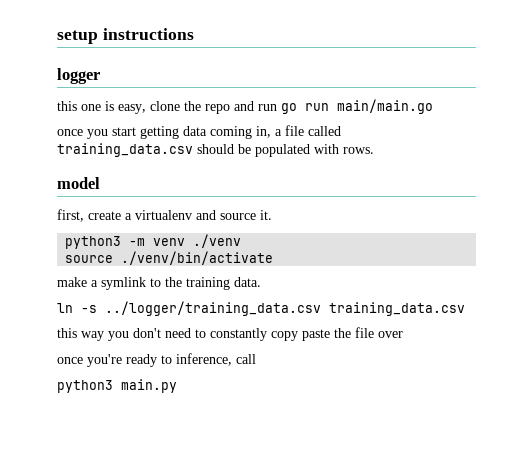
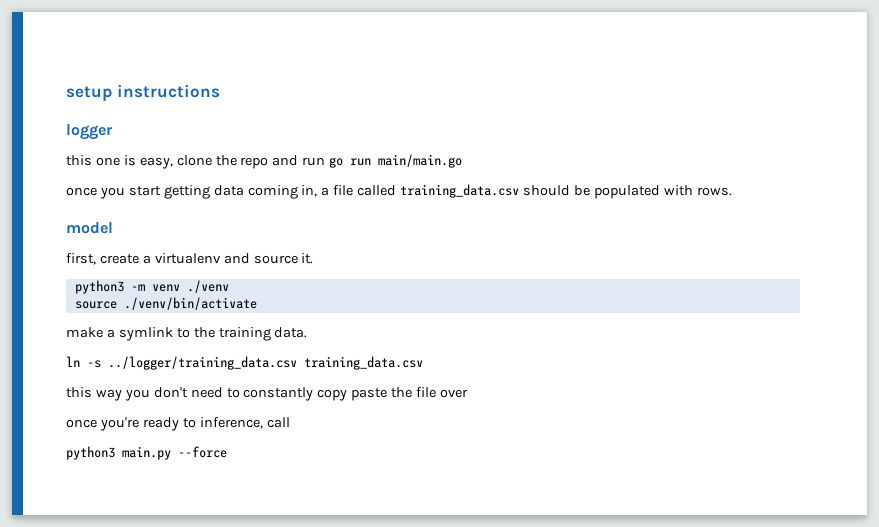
- python3 main.py
+ python3 main.py --force

